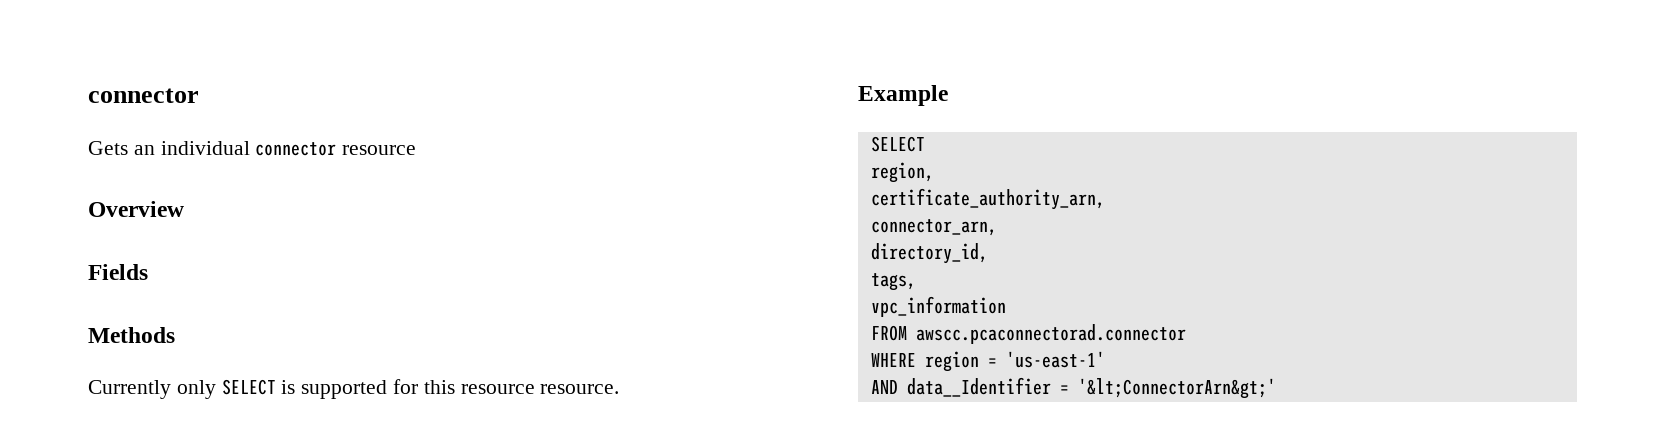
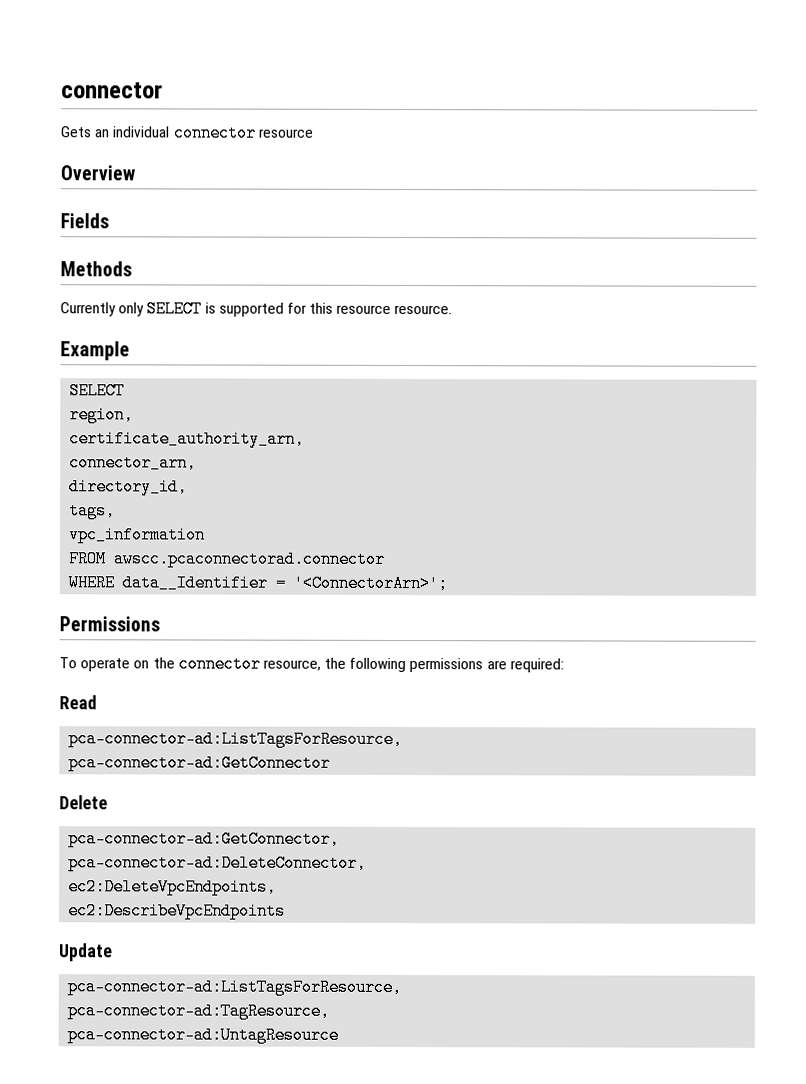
- WHERE region = 'us-east-1'
- AND data__Identifier = '&lt;ConnectorArn&gt;'
+ WHERE data__Identifier = '<ConnectorArn>';
+ Permissions
+ To operate on the connector resource, the following permissions are required:
+ Read
+ pca-connector-ad:ListTagsForResource,
+ pca-connector-ad:GetConnector
+ Delete
+ pca-connector-ad:GetConnector,
+ pca-connector-ad:DeleteConnector,
+ ec2:DeleteVpcEndpoints,
+ ec2:DescribeVpcEndpoints
+ Update
+ pca-connector-ad:ListTagsForResource,
+ pca-connector-ad:TagResource,
+ pca-connector-ad:UntagResource

